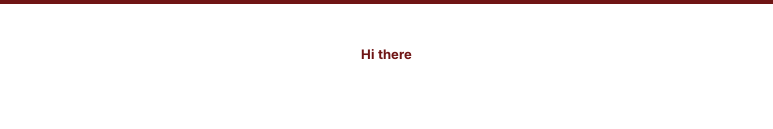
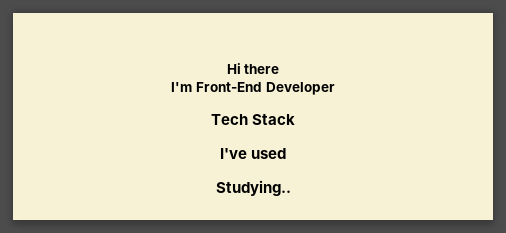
+ I'm Front-End Developer
+ Tech Stack
+ I've used
+ Studying..

